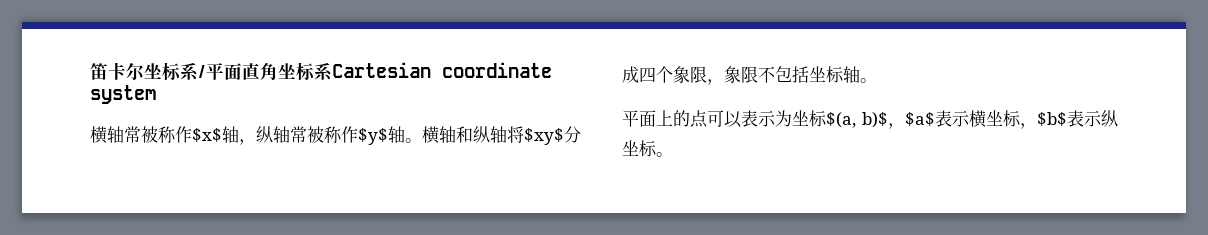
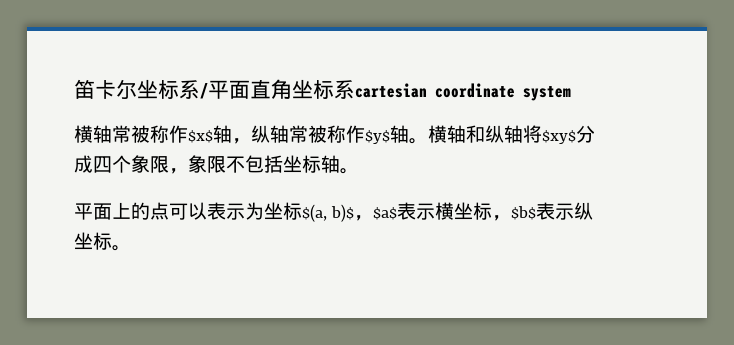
- 笛卡尔坐标系/平面直角坐标系Cartesian coordinate system
+ 笛卡尔坐标系/平面直角坐标系cartesian coordinate system

